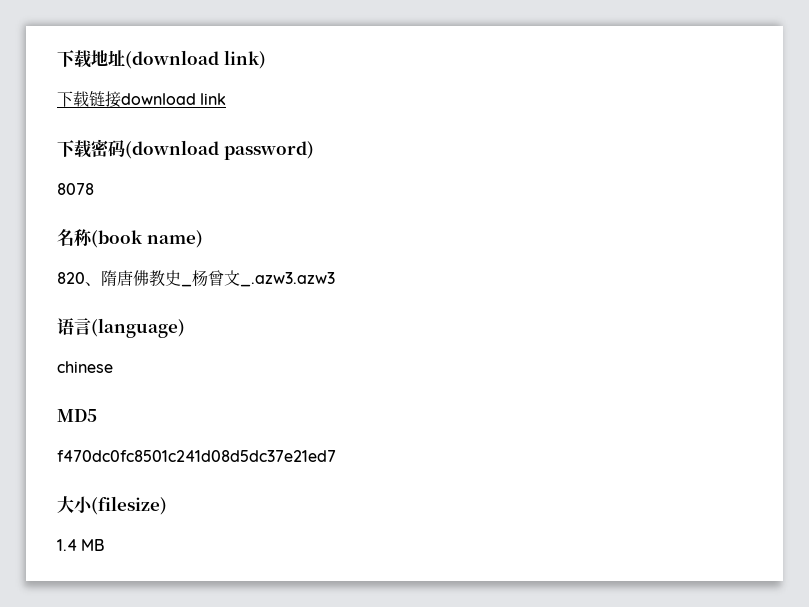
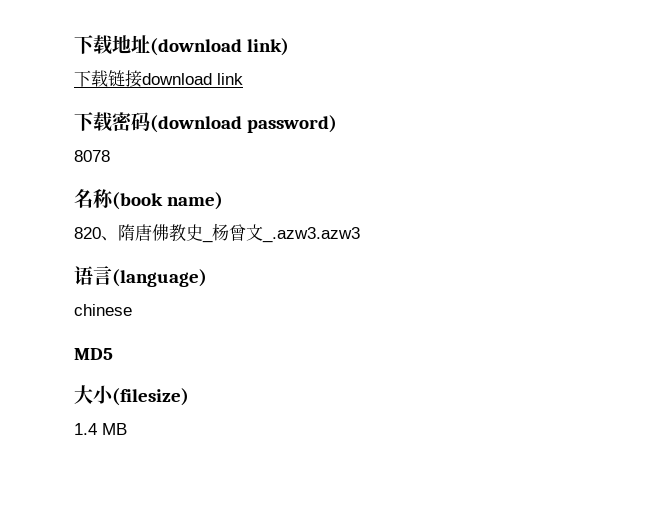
- f470dc0fc8501c241d08d5dc37e21ed7

